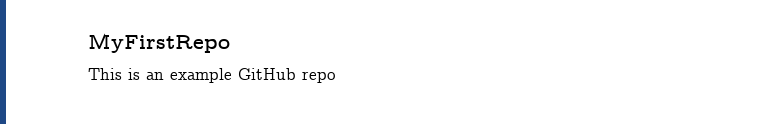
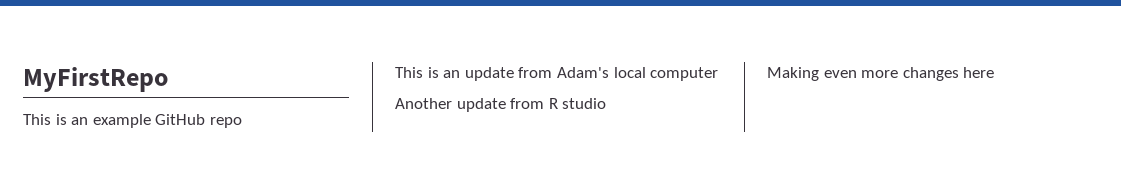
+ This is an update from Adam's local computer
+ Another update from R studio
+ Making even more changes here

